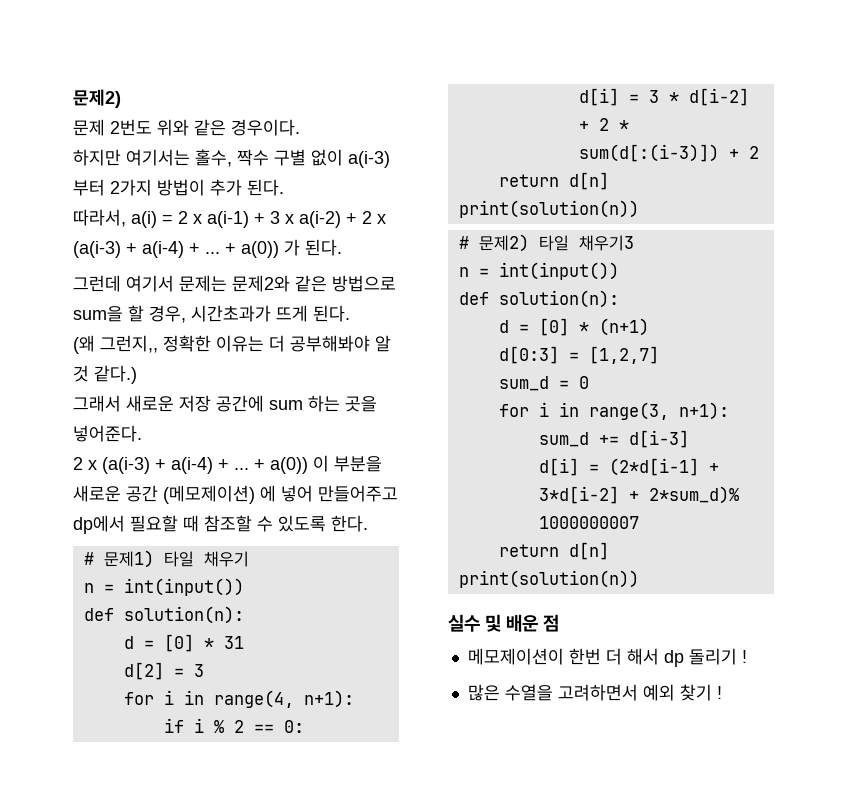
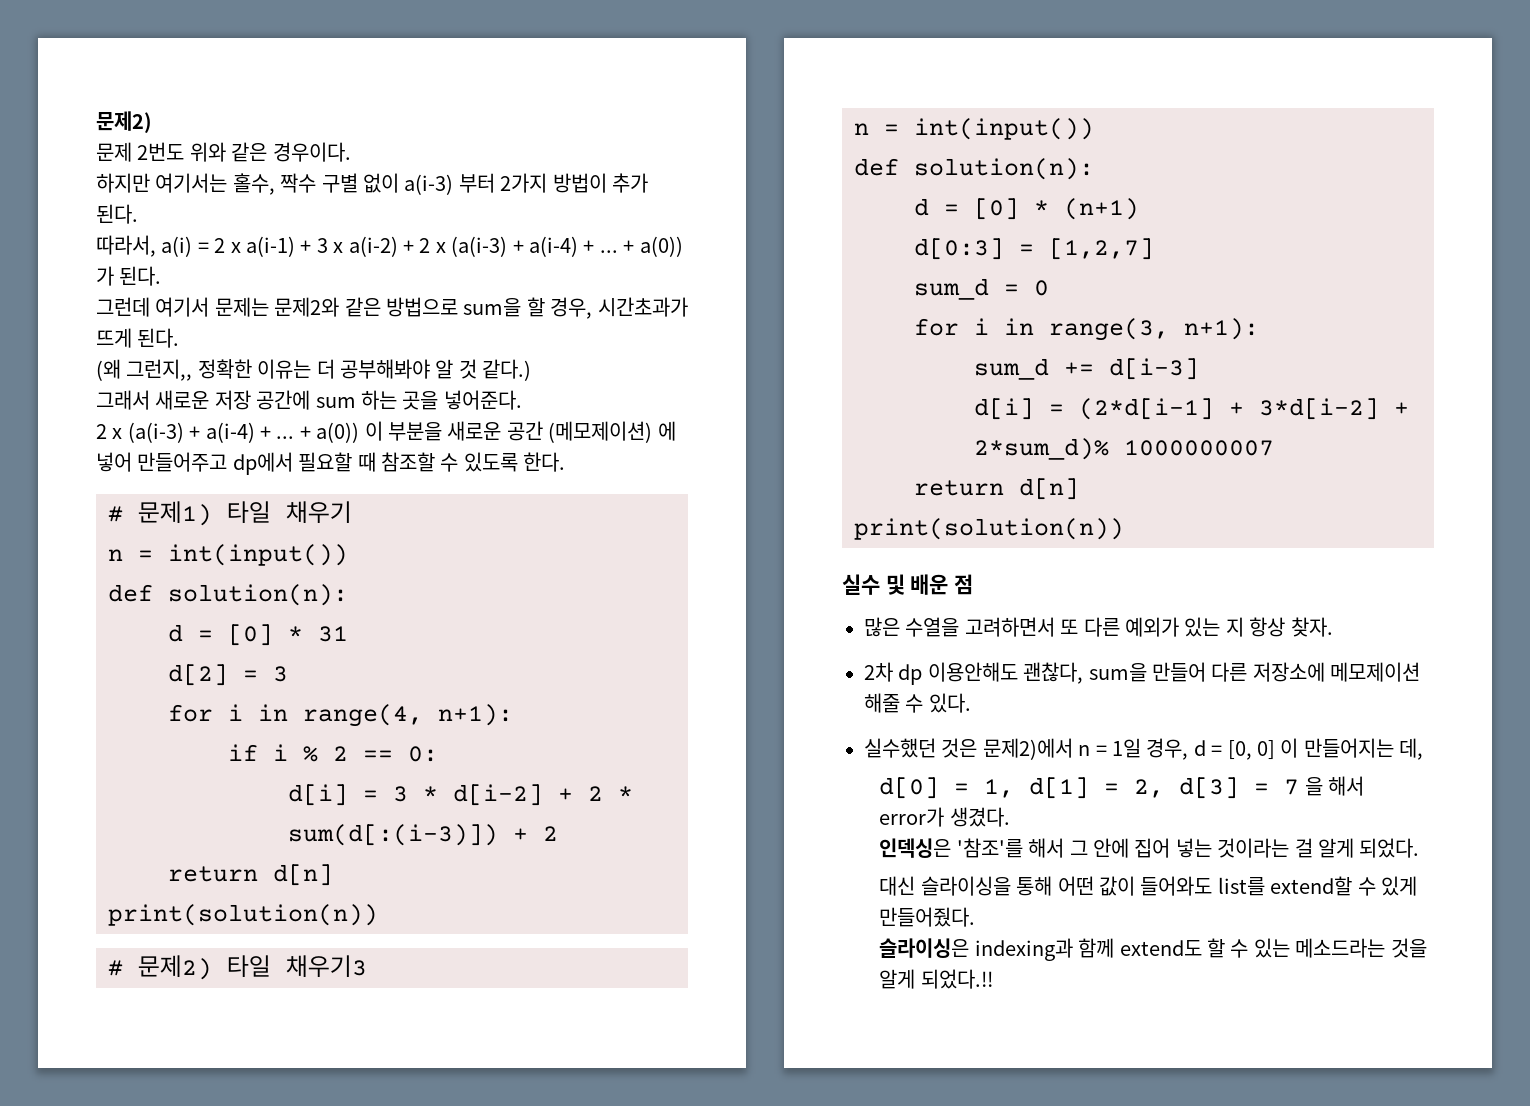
- 메모제이션이 한번 더 해서 dp 돌리기 !
- 많은 수열을 고려하면서 예외 찾기 !
+ 많은 수열을 고려하면서 또 다른 예외가 있는 지 항상 찾자.
+ 2차 dp 이용안해도 괜찮다, sum을 만들어 다른 저장소에 메모제이션 해줄 수 있다.
+ 실수했던 것은 문제2)에서 n = 1일 경우, d = [0, 0] 이 만들어지는 데,
+ d[0] = 1, d[1] = 2, d[3] = 7 을 해서 error가 생겼다.
+ 인덱싱은 '참조'를 해서 그 안에 집어 넣는 것이라는 걸 알게 되었다.
+ 대신 슬라이싱을 통해 어떤 값이 들어와도 list를 extend할 수 있게 만들어줬다.
+ 슬라이싱은 indexing과 함께 extend도 할 수 있는 메소드라는 것을 알게 되었다.!!

